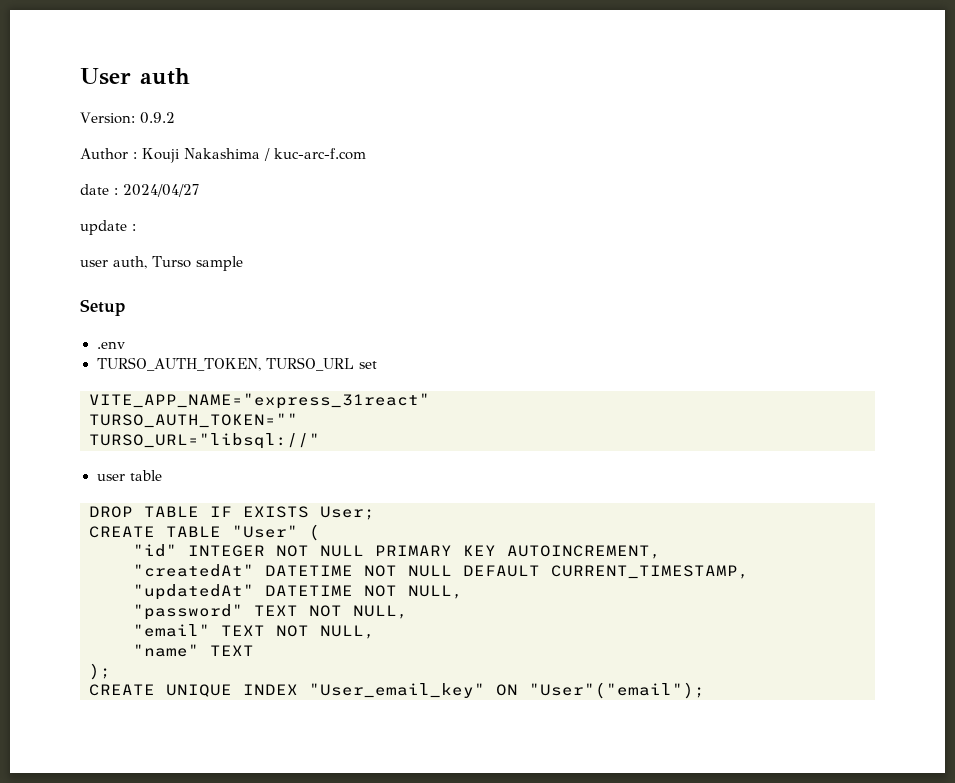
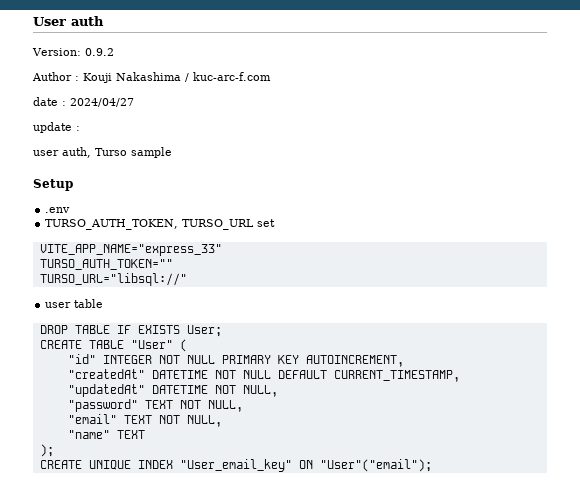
- VITE_APP_NAME="express_31react"
+ VITE_APP_NAME="express_33"

